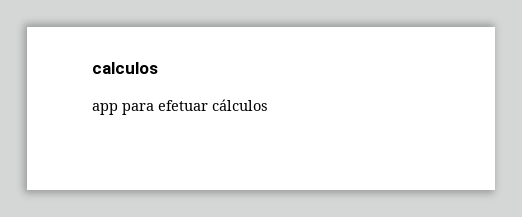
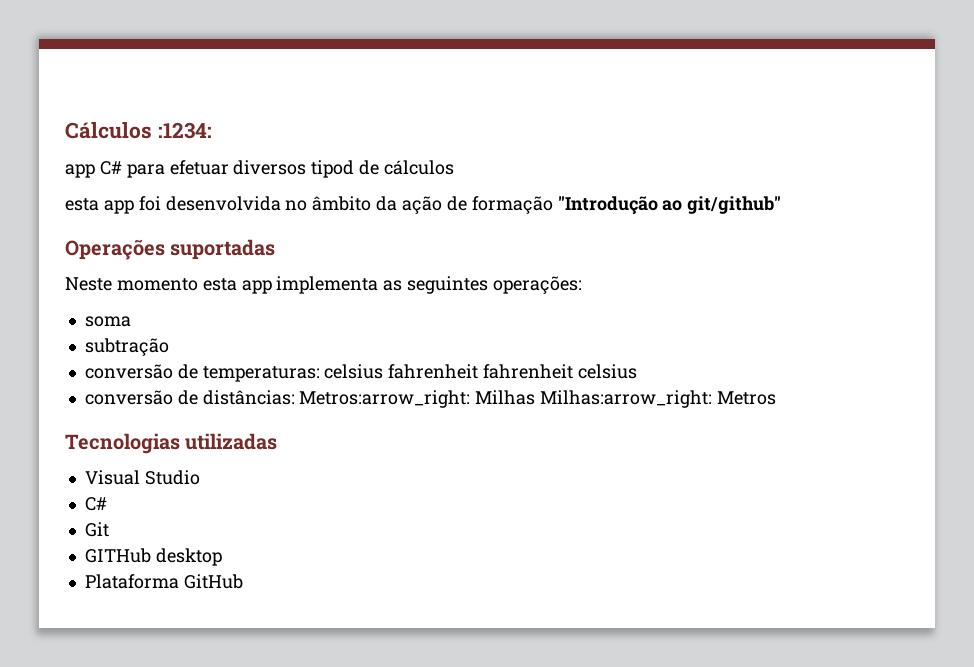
- calculos
- app para efetuar cálculos
+ Cálculos :1234:
+ app C# para efetuar diversos tipod de cálculos
+ esta app foi desenvolvida no âmbito da ação de formação "Introdução ao git/github"
+ Operações suportadas
+ Neste momento esta app implementa as seguintes operações:
+ soma
+ subtração
+ conversão de temperaturas: celsius fahrenheit fahrenheit celsius
+ conversão de distâncias: Metros:arrow_right: Milhas Milhas:arrow_right: Metros
+ Tecnologias utilizadas
+ Visual Studio
+ C#
+ Git
+ GITHub desktop
+ Plataforma GitHub

